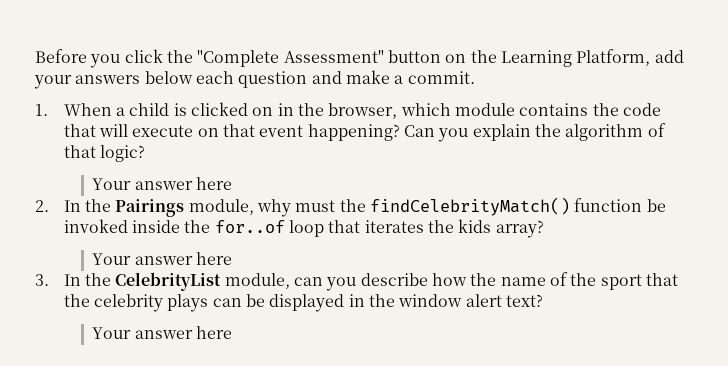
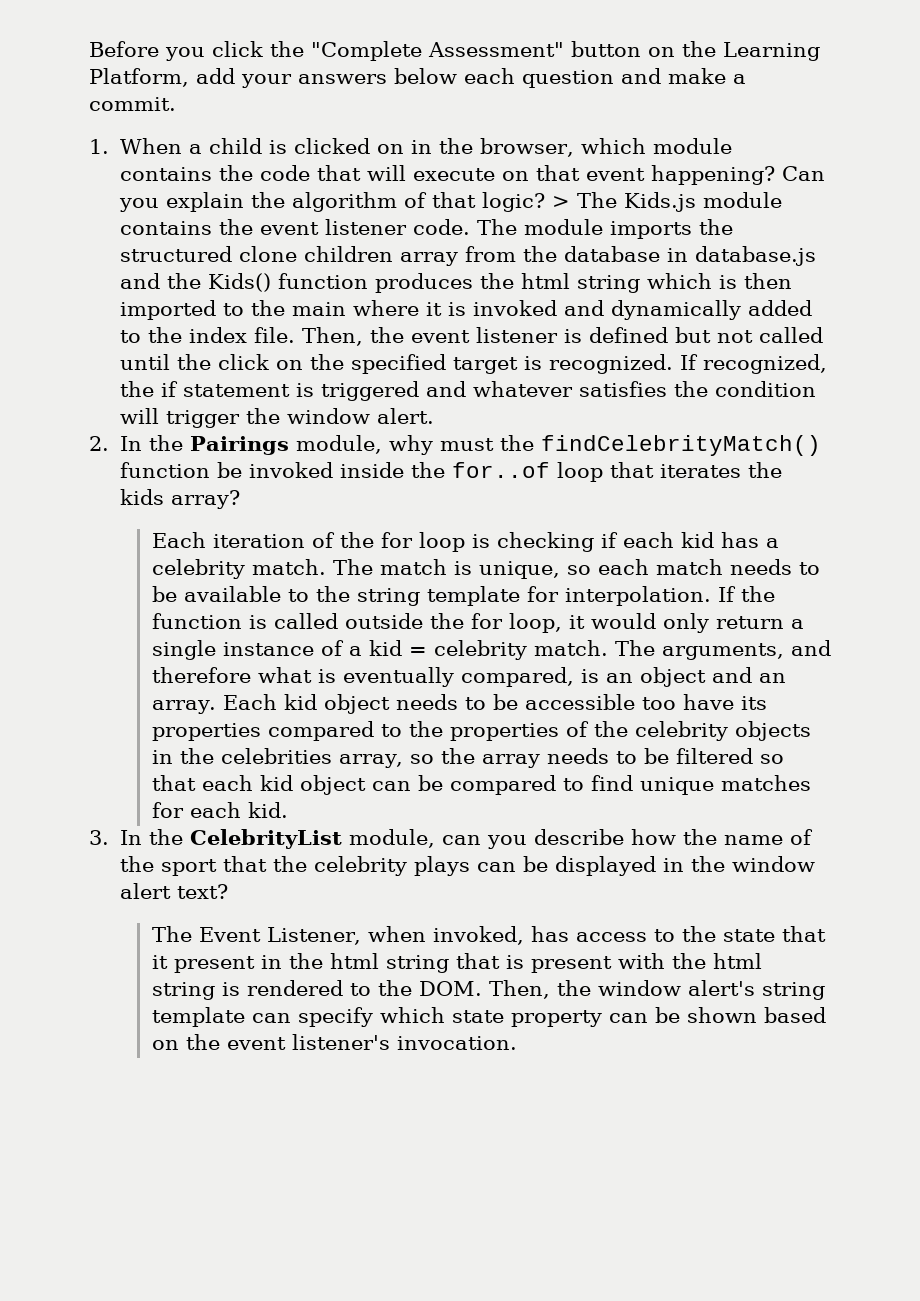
- Can you explain the algorithm of that logic?
- Your answer here
+ Can you explain the algorithm of that logic? > The Kids.js module contains the event listener code. The module imports the structured clone children array from the database in database.js and the Kids() function produces the html string which is then imported to the main where it is invoked and dynamically added to the index file. Then, the event listener is defined but not called until the click on the specified target is recognized. If recognized, the if statement is triggered and whatever satisfies the condition will trigger the window alert.
  2. In the Pairings module, why must the findCelebrityMatch() function be invoked inside the for..of loop that iterates the kids array?
- Your answer here
+ Each iteration of the for loop is checking if each kid has a celebrity match. The match is unique, so each match needs to be available to the string template for interpolation. If the function is called outside the for loop, it would only return a single instance of a kid = celebrity match. The arguments, and therefore what is eventually compared, is an object and an array. Each kid object needs to be accessible too have its properties compared to the properties of the celebrity objects in the celebrities array, so the array needs to be filtered so that each kid object can be compared to find unique matches for each kid.
  3. In the CelebrityList module, can you describe how the name of the sport that the celebrity plays can be displayed in the window alert text?
- Your answer here
+ The Event Listener, when invoked, has access to the state that it present in the html string that is present with the html string is rendered to the DOM. Then, the window alert's string template can specify which state property can be shown based on the event listener's invocation.

